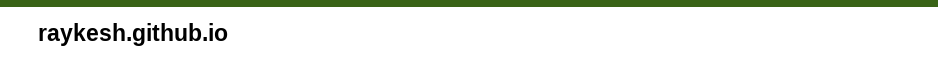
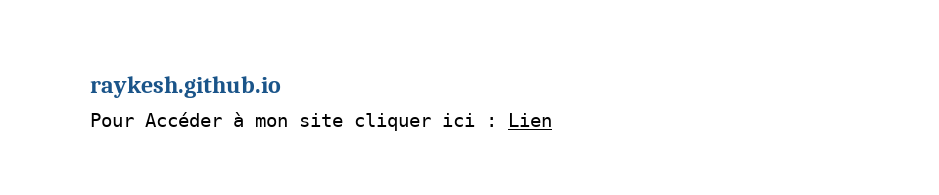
+ Pour Accéder à mon site cliquer ici : Lien

